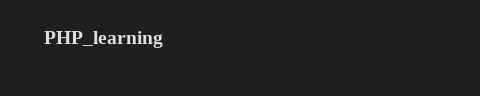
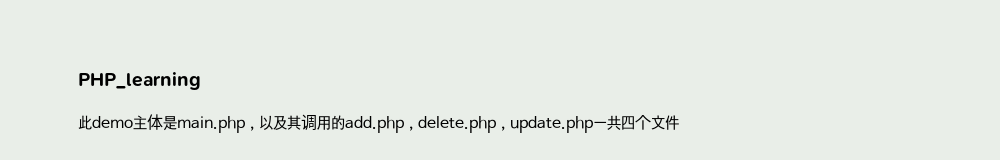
+ 此demo主体是main.php，以及其调用的add.php，delete.php，update.php一共四个文件

